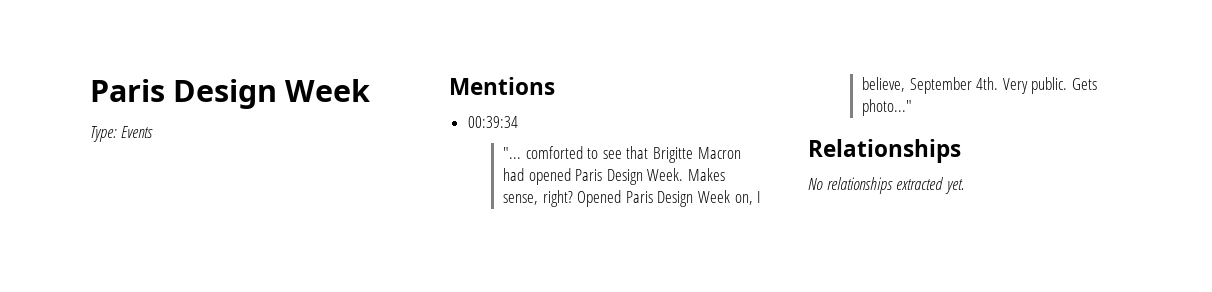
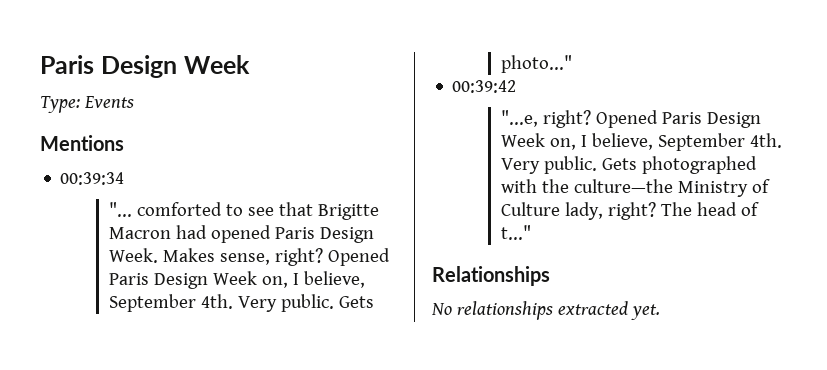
+ 00:39:42
+ "...e, right? Opened Paris Design Week on, I believe, September 4th. Very public. Gets photographed with the culture—the Ministry of Culture lady, right? The head of t..."

